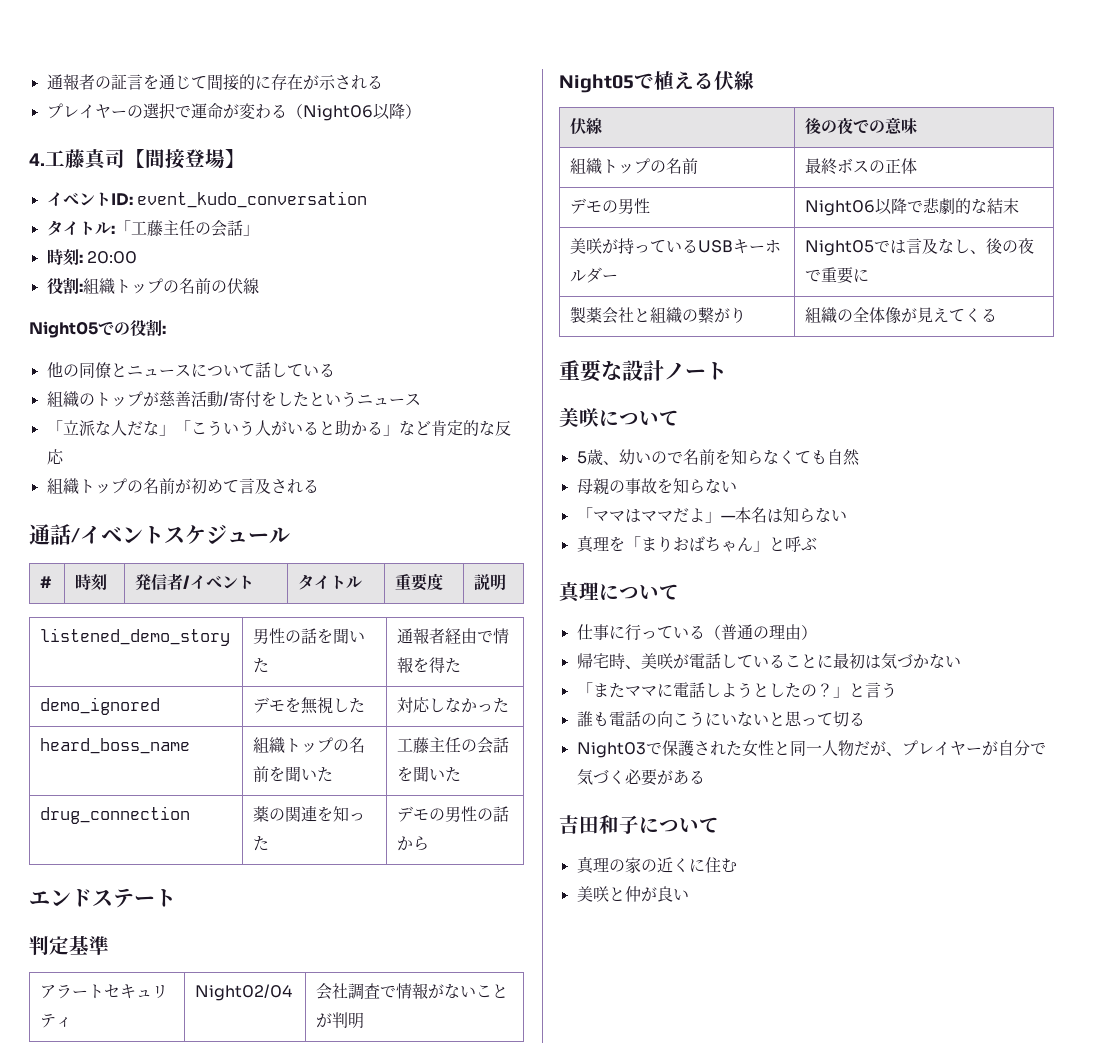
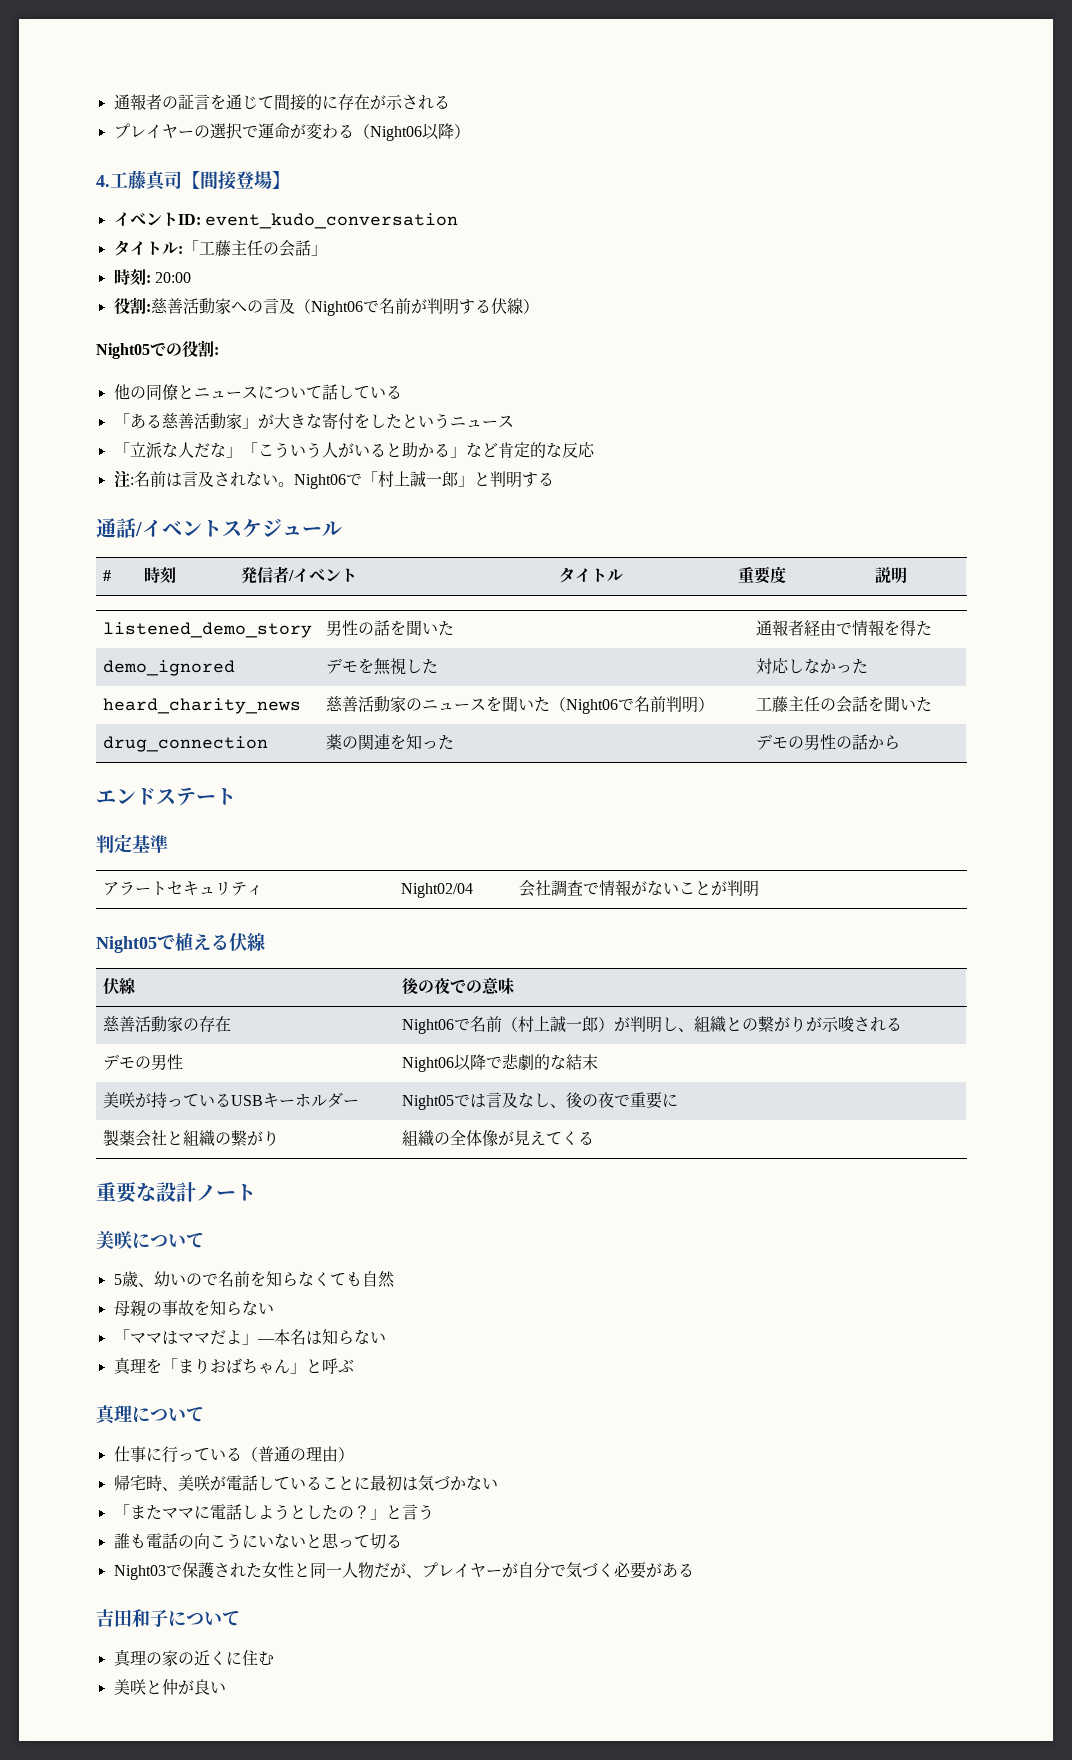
- 役割:組織トップの名前の伏線
+ 役割:慈善活動家への言及（Night06で名前が判明する伏線）
- 組織のトップが慈善活動/寄付をしたというニュース
+ 「ある慈善活動家」が大きな寄付をしたというニュース
- 組織トップの名前が初めて言及される
+ 注:名前は言及されない。Night06で「村上誠一郎」と判明する
- heard_boss_name | 組織トップの名前を聞いた | 工藤主任の会話を聞いた
+ heard_charity_news | 慈善活動家のニュースを聞いた（Night06で名前判明） | 工藤主任の会話を聞いた
- 組織トップの名前 | 最終ボスの正体
+ 慈善活動家の存在 | Night06で名前（村上誠一郎）が判明し、組織との繋がりが示唆される

